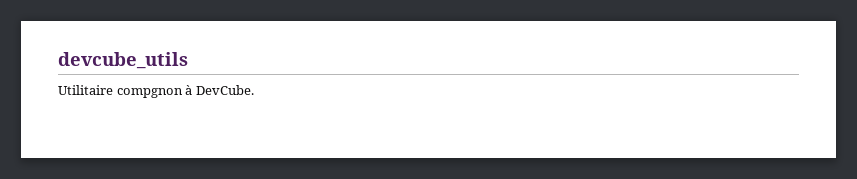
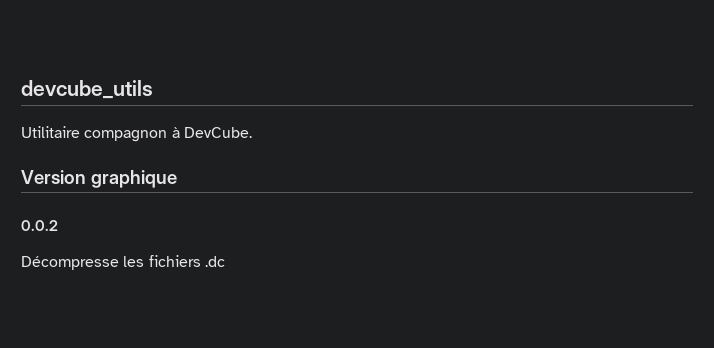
- Utilitaire compgnon à DevCube.
+ Utilitaire compagnon à DevCube.
+ Version graphique
+ 0.0.2
+ Décompresse les fichiers .dc

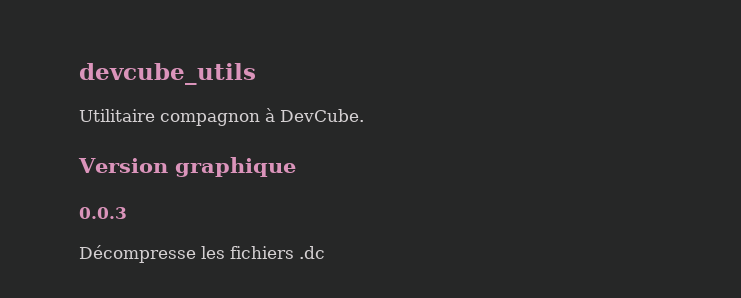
- 0.0.2
+ 0.0.3

